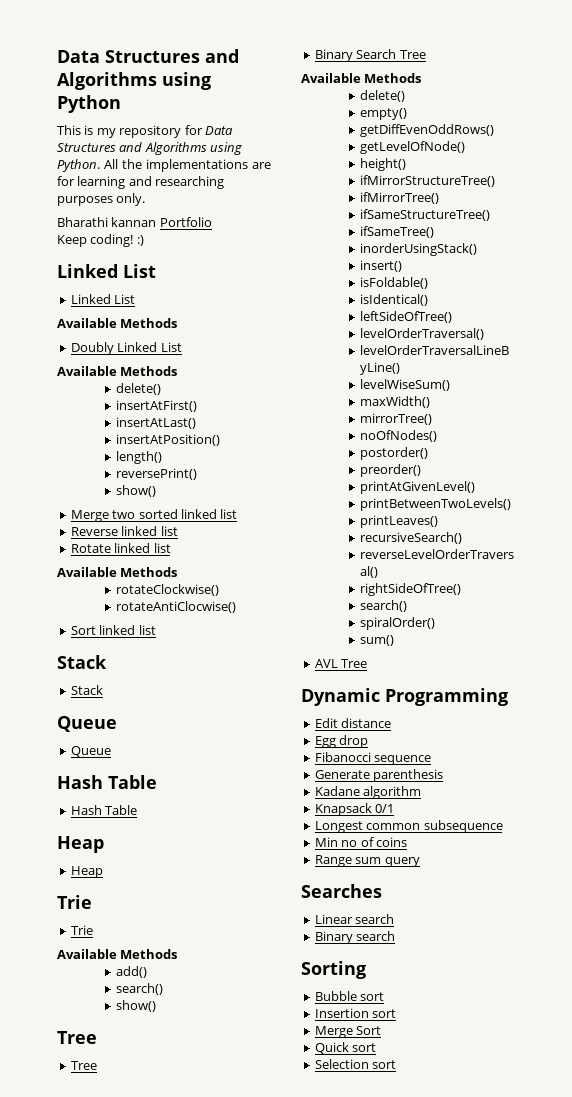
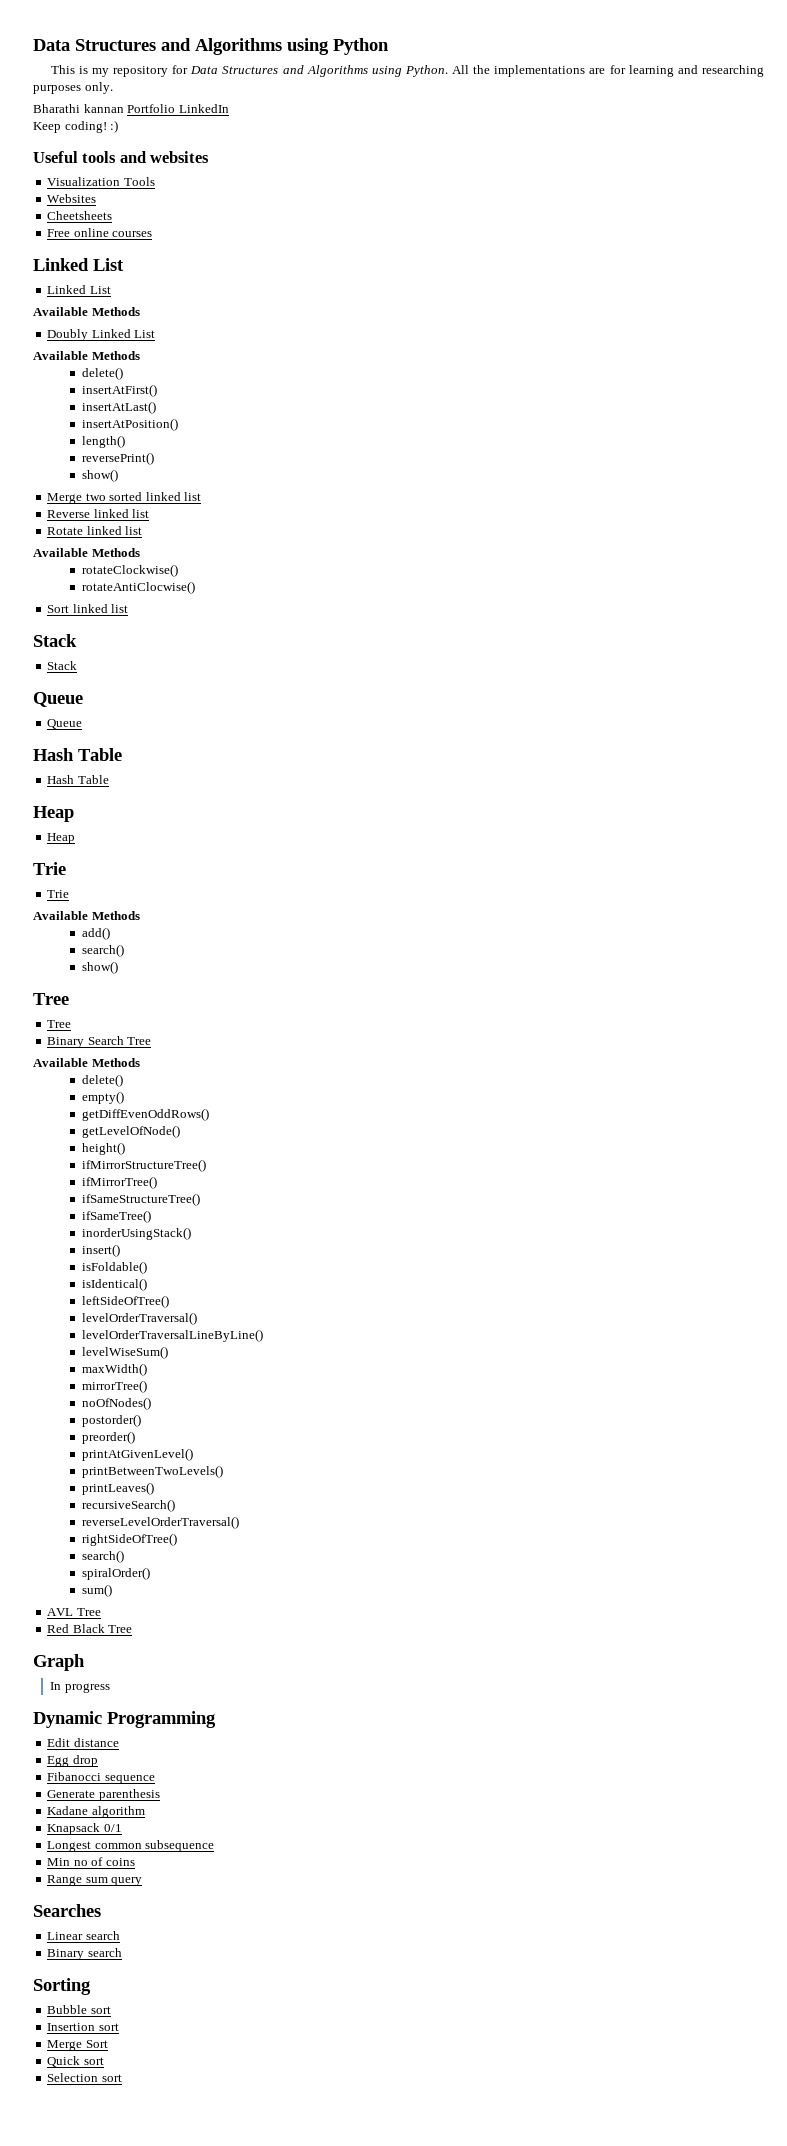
- Bharathi kannan Portfolio
+ Bharathi kannan Portfolio LinkedIn
+ Useful tools and websites
+ Visualization Tools
+ Websites
+ Cheetsheets
+ Free online courses
+ Red Black Tree
+ Graph
+ In progress

